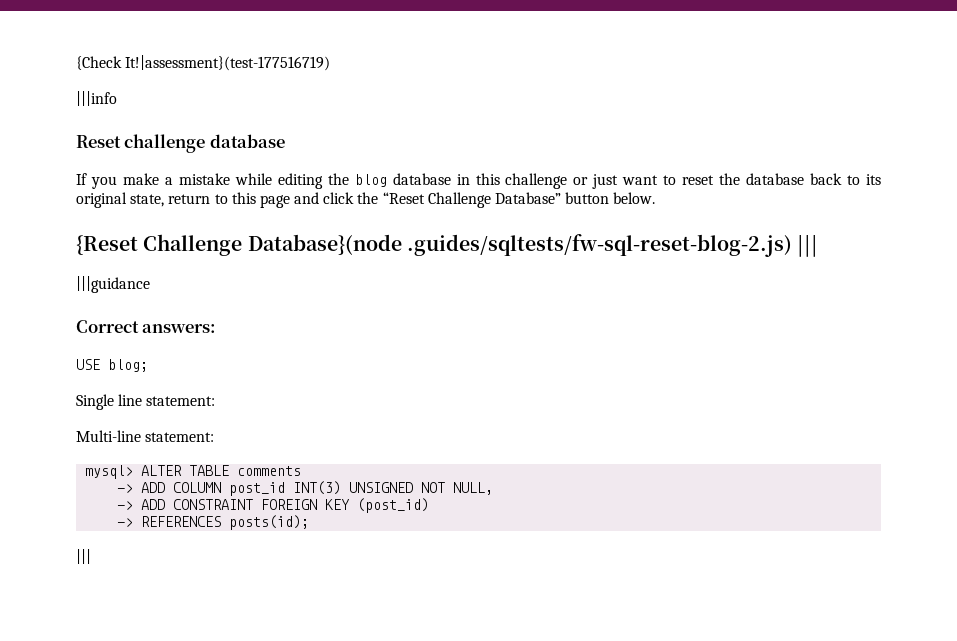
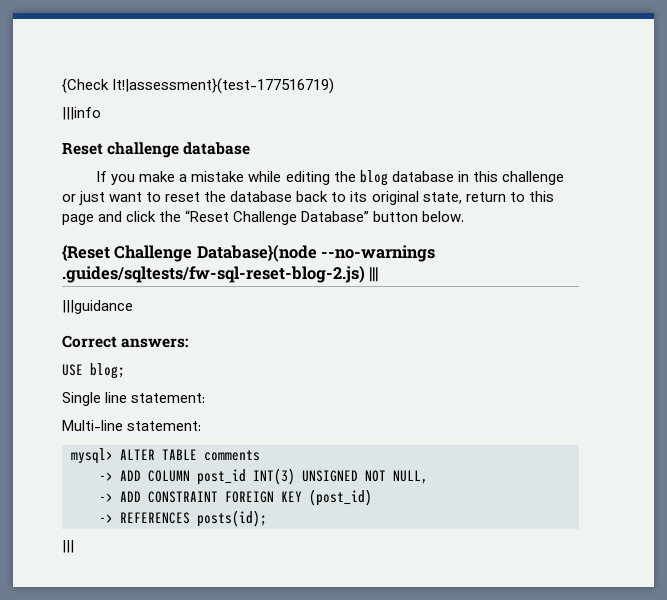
- {Reset Challenge Database}(node .guides/sqltests/fw-sql-reset-blog-2.js) |||
+ {Reset Challenge Database}(node --no-warnings .guides/sqltests/fw-sql-reset-blog-2.js) |||

